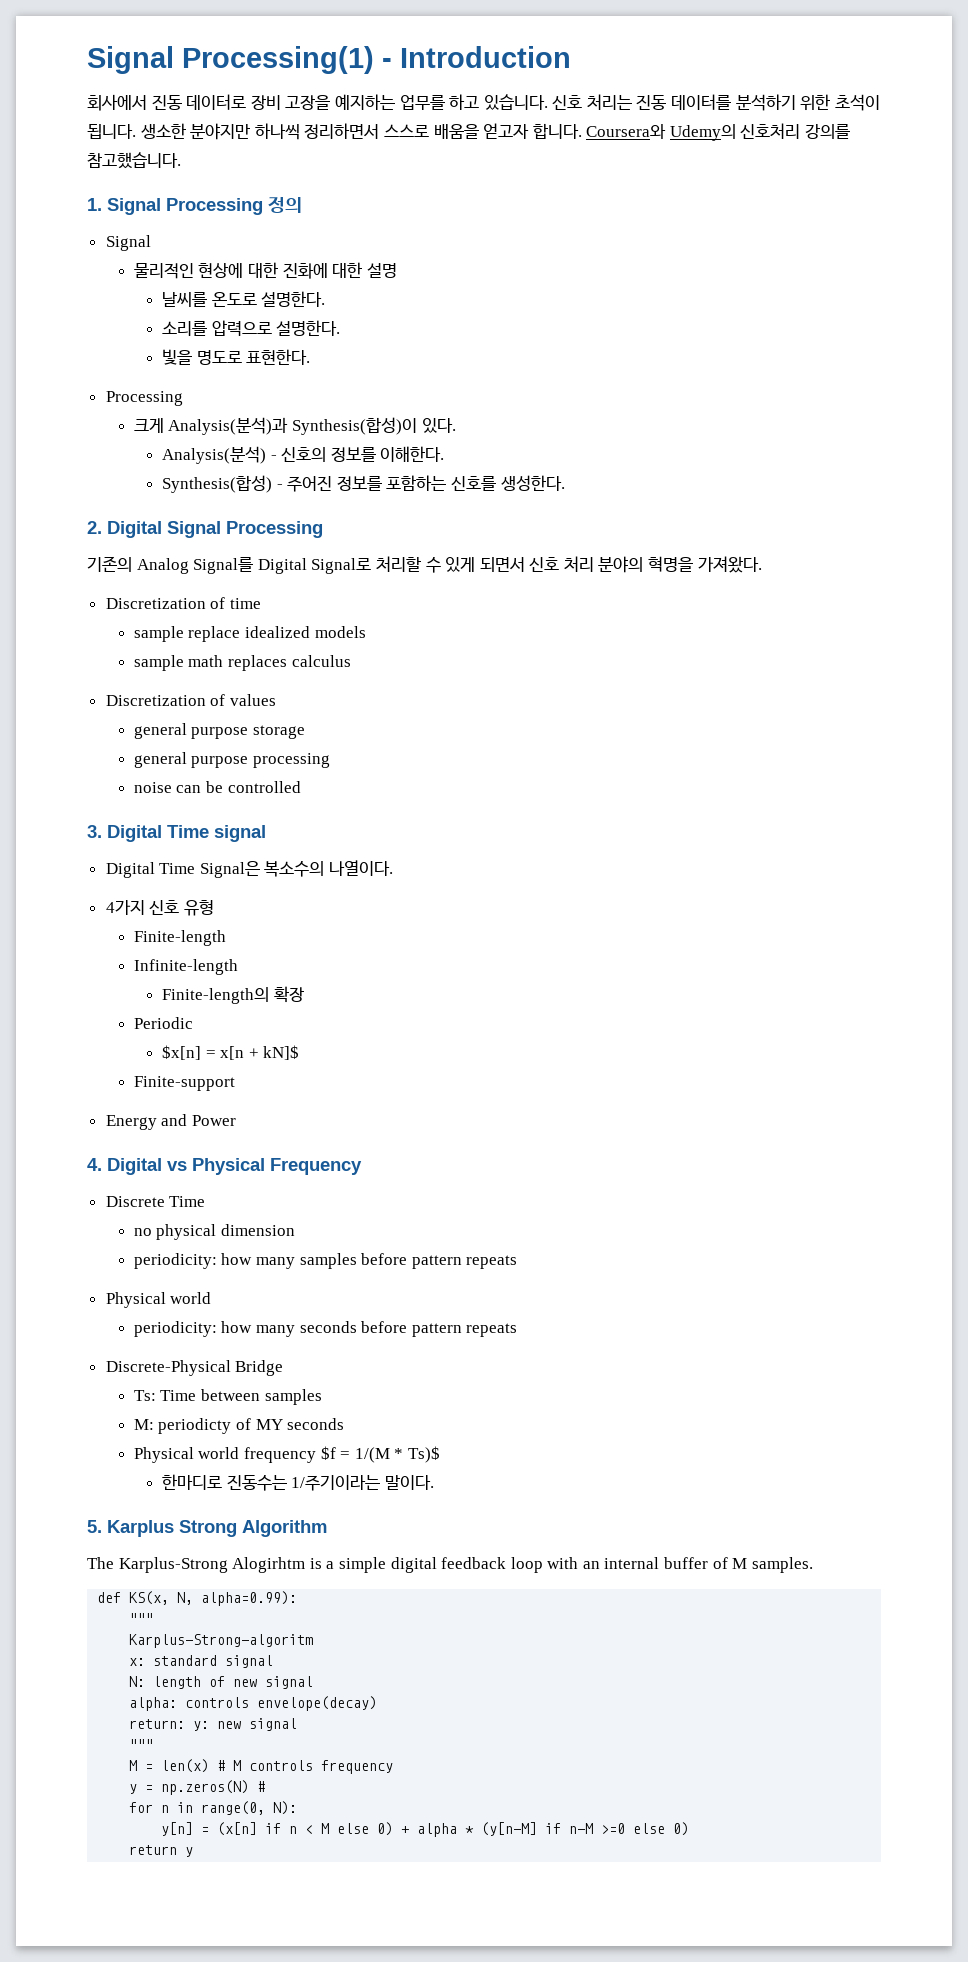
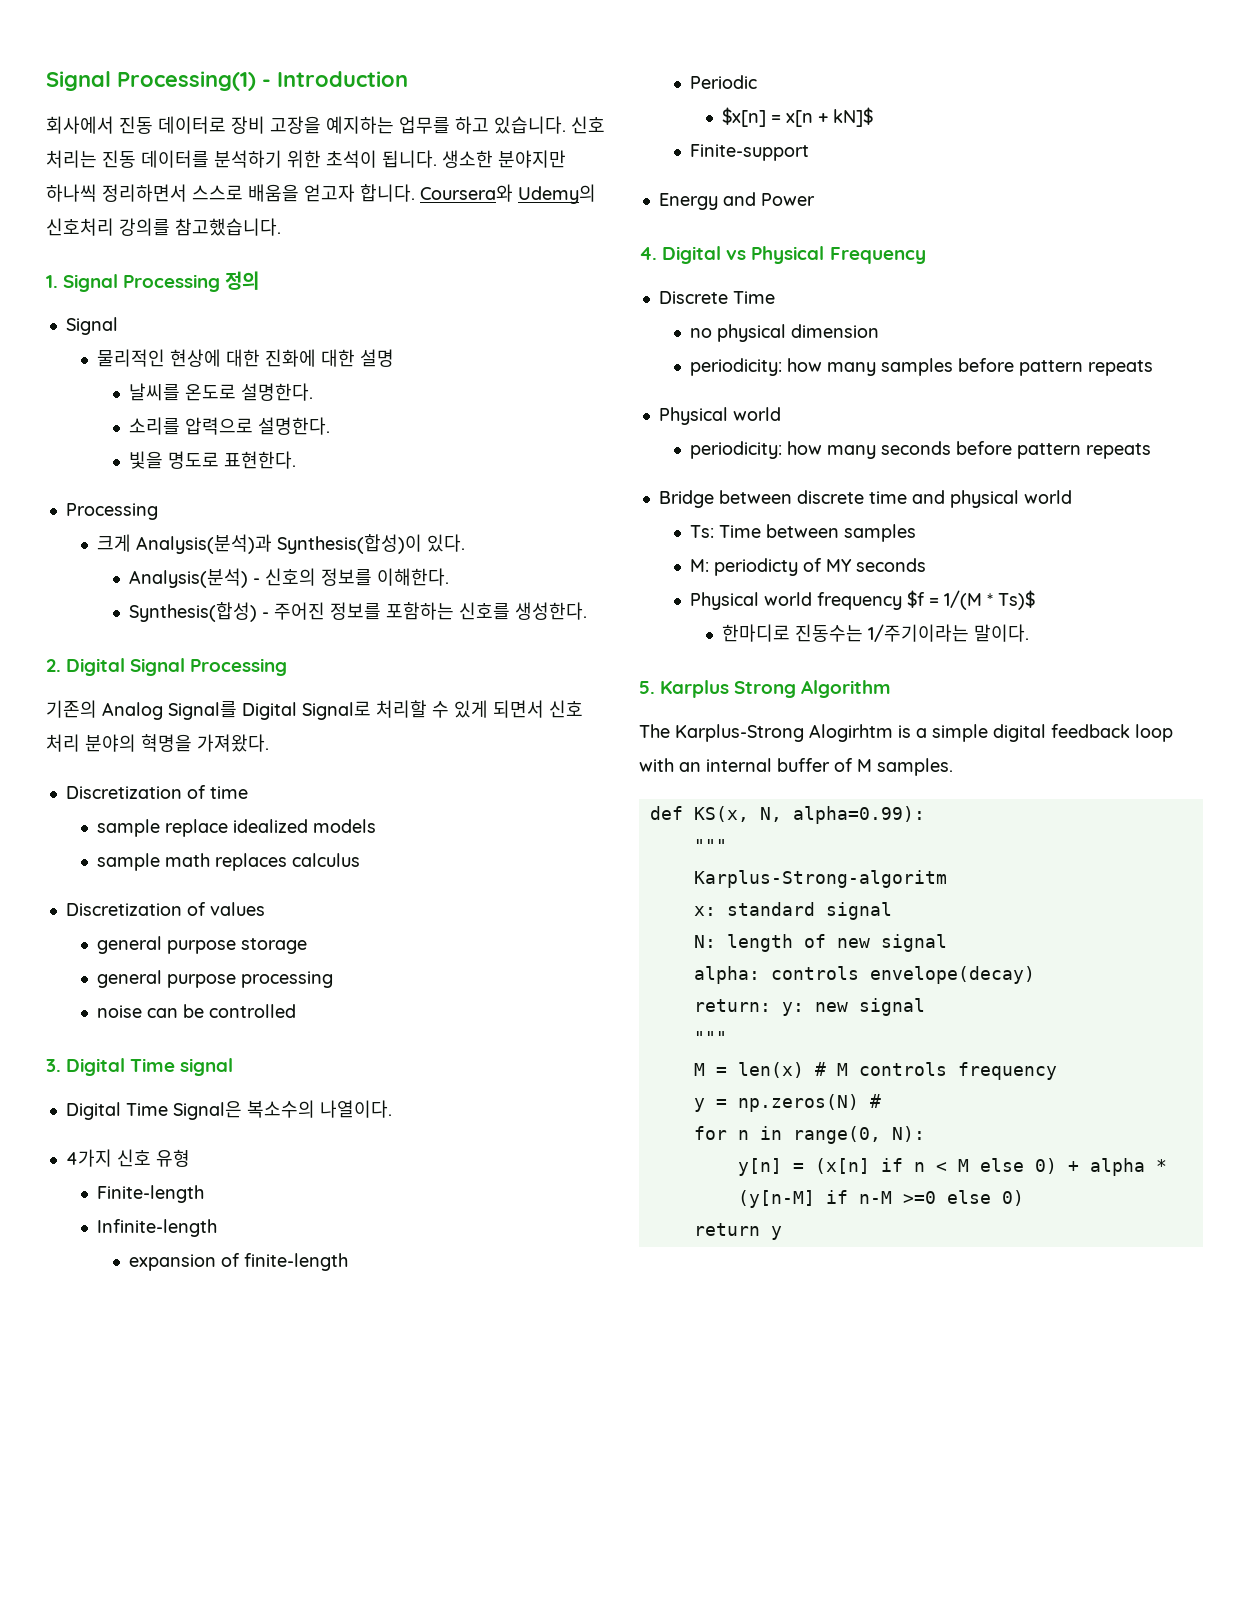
- Finite-length의 확장
+ expansion of finite-length
- Discrete-Physical Bridge
+ Bridge between discrete time and physical world

